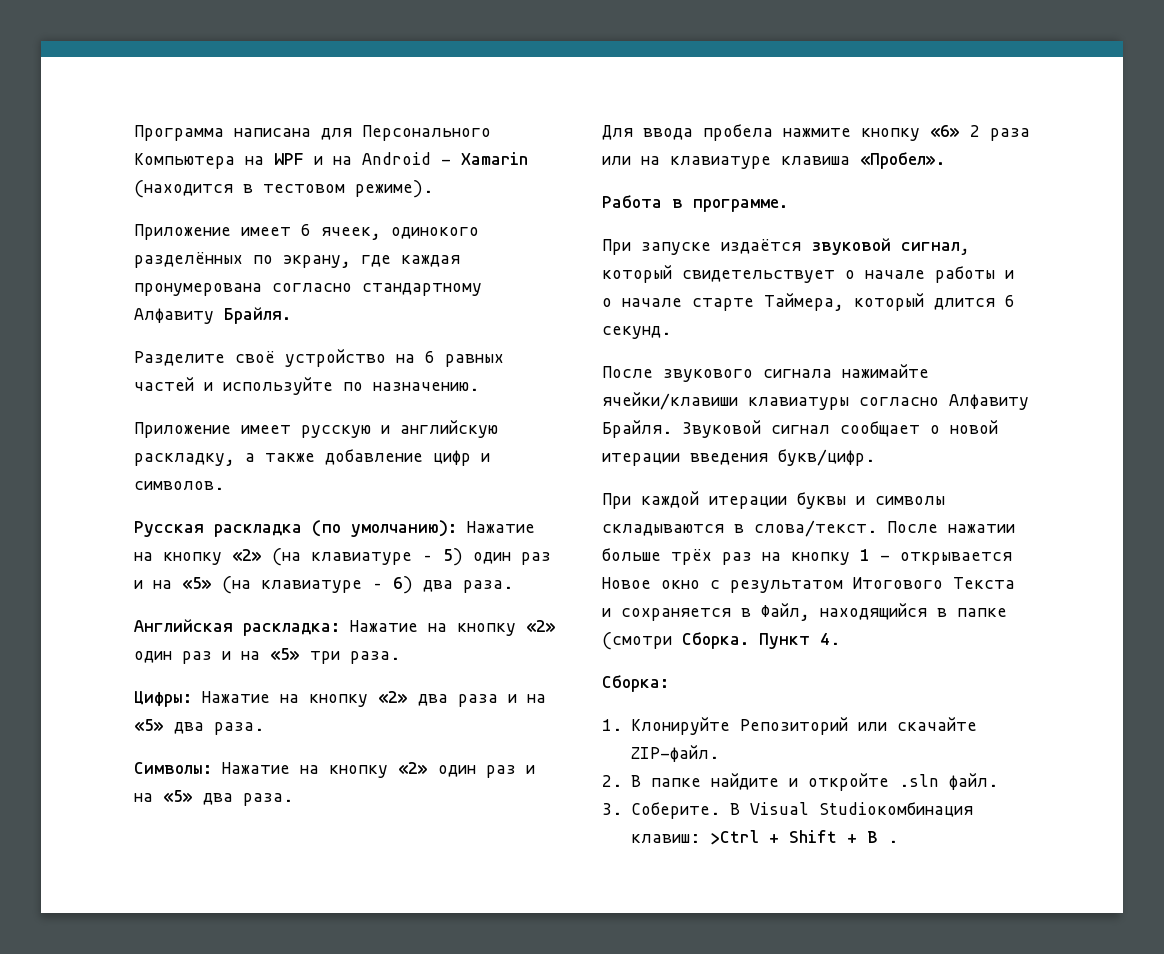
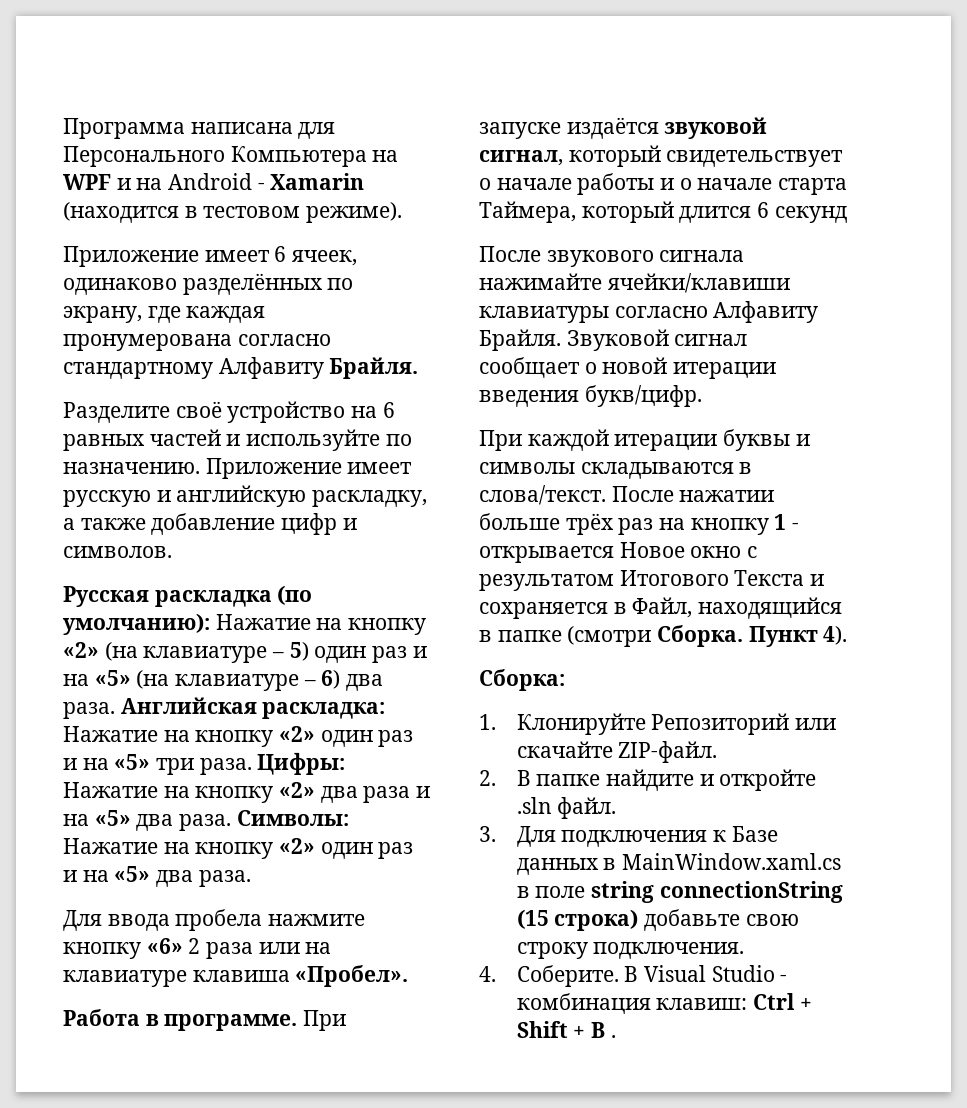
- Приложение имеет 6 ячеек, одинокого разделённых по экрану, где каждая пронумерована согласно стандартному Алфавиту Брайля.
+ Приложение имеет 6 ячеек, одинаково разделённых по экрану, где каждая пронумерована согласно стандартному Алфавиту Брайля.
- Разделите своё устройство на 6 равных частей и используйте по назначению.
- Приложение имеет русскую и английскую раскладку, а также добавление цифр и символов.
+ Разделите своё устройство на 6 равных частей и используйте по назначению. Приложение имеет русскую и английскую раскладку, а также добавление цифр и символов.
- Русская раскладка (по умолчанию): Нажатие на кнопку «2» (на клавиатуре – 5) один раз и на «5» (на клавиатуре – 6) два раза.
- Английская раскладка: Нажатие на кнопку «2» один раз и на «5» три раза.
- Цифры: Нажатие на кнопку «2» два раза и на «5» два раза.
- Символы: Нажатие на кнопку «2» один раз и на «5» два раза.
+ Русская раскладка (по умолчанию): Нажатие на кнопку «2» (на клавиатуре – 5) один раз и на «5» (на клавиатуре – 6) два раза. Английская раскладка: Нажатие на кнопку «2» один раз и на «5» три раза. Цифры: Нажатие на кнопку «2» два раза и на «5» два раза. Символы: Нажатие на кнопку «2» один раз и на «5» два раза.
- Работа в программе.
- При запуске издаётся звуковой сигнал, который свидетельствует о начале работы и о начале старте Таймера, который длится 6 секунд.
+ Работа в программе. При запуске издаётся звуковой сигнал, который свидетельствует о начале работы и о начале старта Таймера, который длится 6 секунд
- Пункт 4.
+ Пункт 4).
- 3. Соберите. В Visual Studioкомбинация клавиш: >Ctrl + Shift + B .
+ 3. Для подключения к Базе данных в MainWindow.xaml.cs в поле string connectionString (15 строка) добавьте свою строку подключения.
+ 4. Соберите. В Visual Studio - комбинация клавиш: Ctrl + Shift + B .

